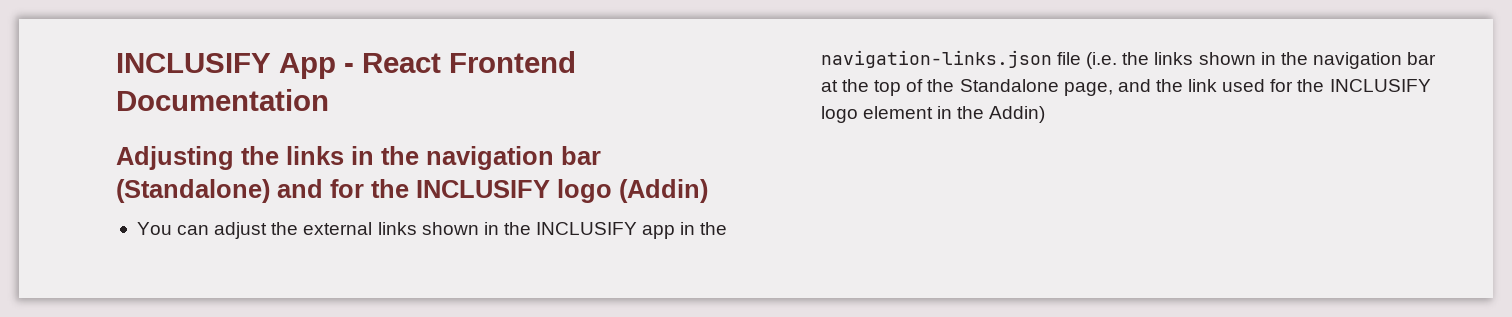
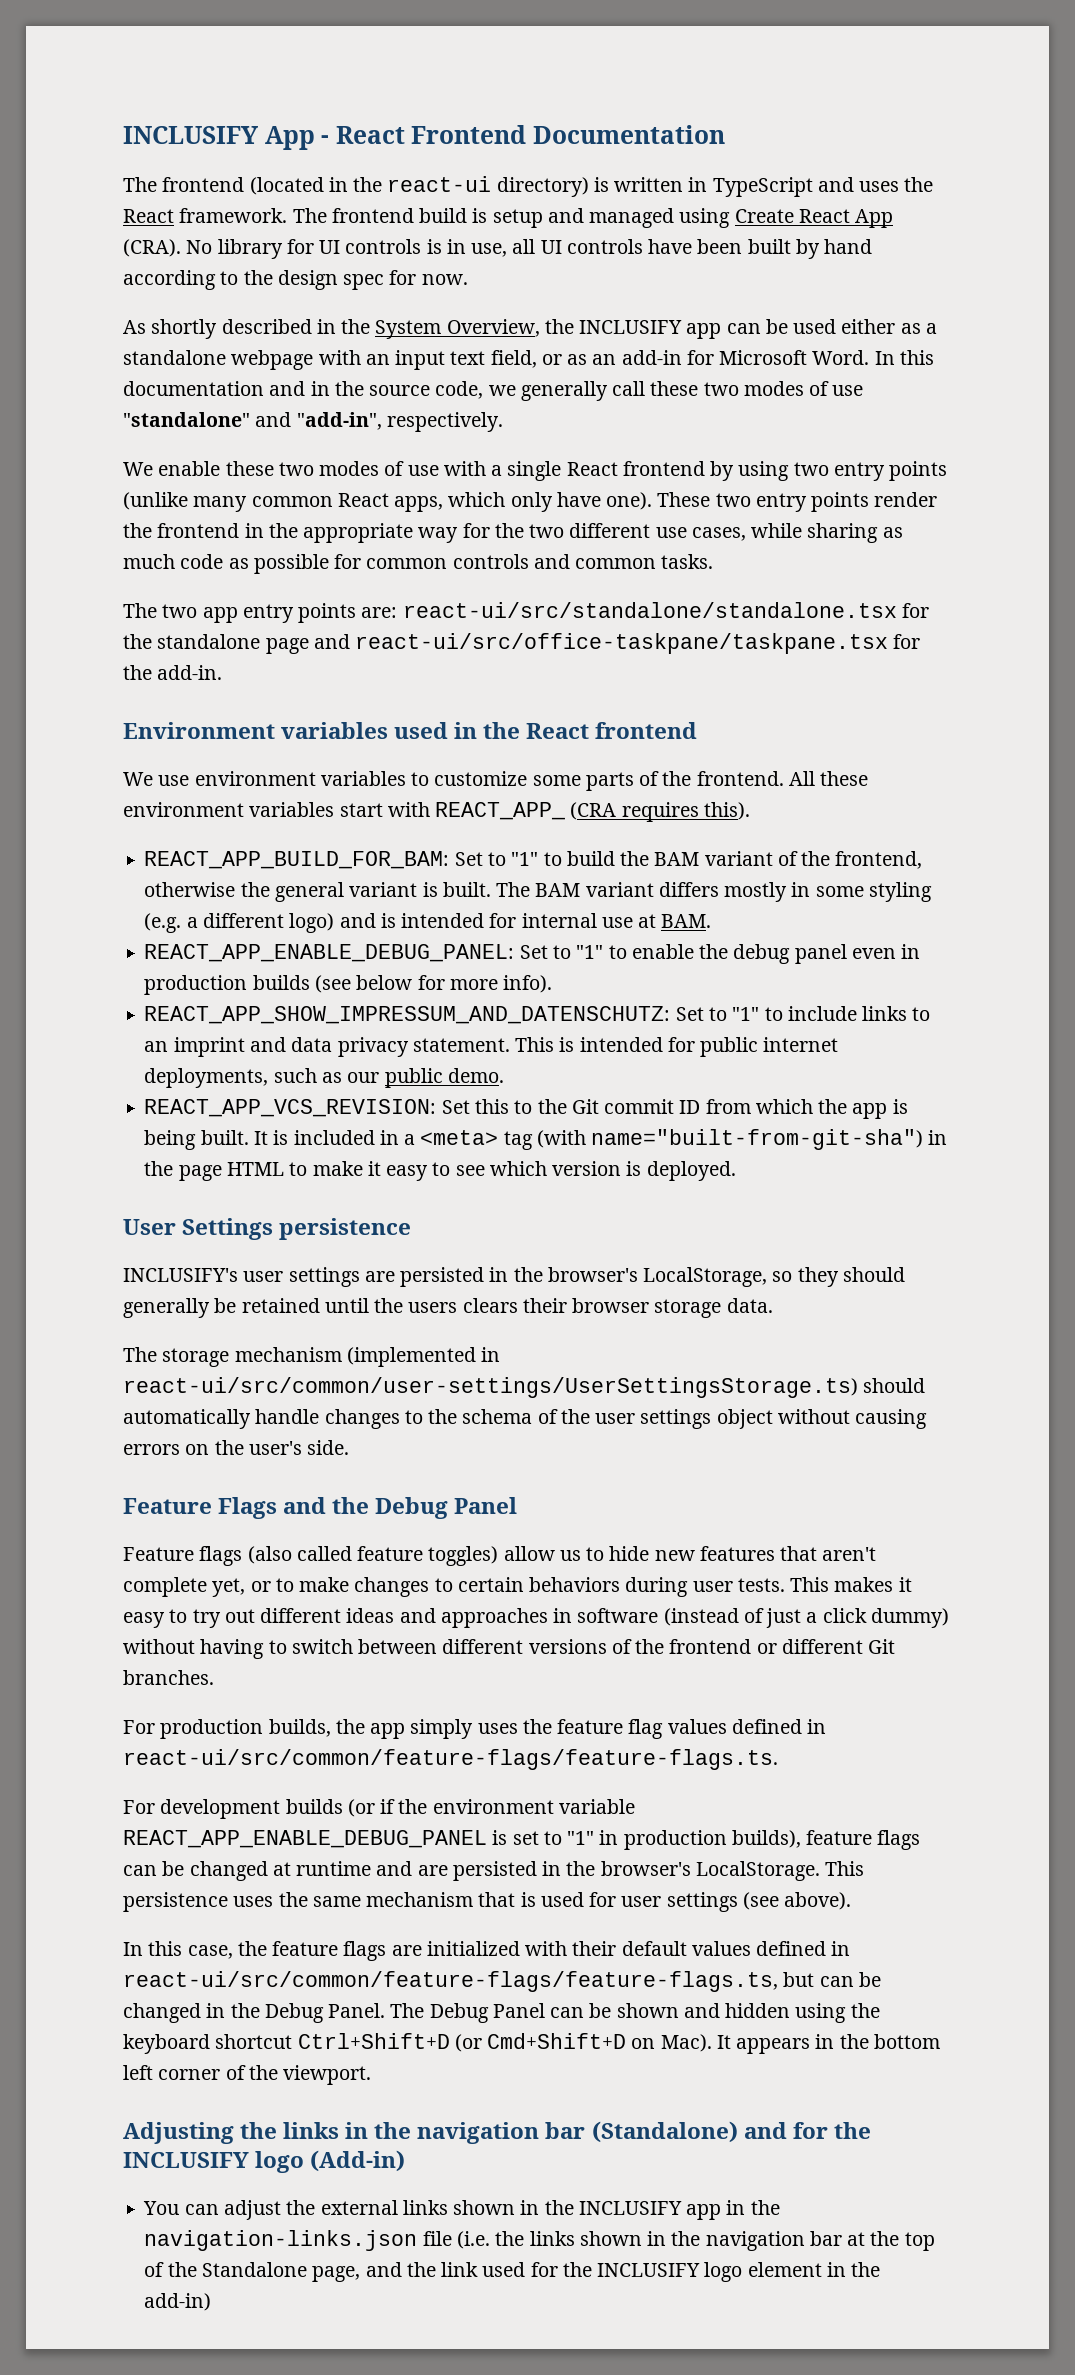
+ The frontend (located in the react-ui directory) is written in TypeScript and uses the React framework. The frontend build is setup and managed using Create React App (CRA). No library for UI controls is in use, all UI controls have been built by hand according to the design spec for now.
+ As shortly described in the System Overview, the INCLUSIFY app can be used either as a standalone webpage with an input text field, or as an add-in for Microsoft Word. In this documentation and in the source code, we generally call these two modes of use "standalone" and "add-in", respectively.
+ We enable these two modes of use with a single React frontend by using two entry points (unlike many common React apps, which only have one). These two entry points render the frontend in the appropriate way for the two different use cases, while sharing as much code as possible for common controls and common tasks.
+ The two app entry points are: react-ui/src/standalone/standalone.tsx for the standalone page and react-ui/src/office-taskpane/taskpane.tsx for the add-in.
+ Environment variables used in the React frontend
+ We use environment variables to customize some parts of the frontend. All these environment variables start with REACT_APP_ (CRA requires this).
+ REACT_APP_BUILD_FOR_BAM: Set to "1" to build the BAM variant of the frontend, otherwise the general variant is built. The BAM variant differs mostly in some styling (e.g. a different logo) and is intended for internal use at BAM.
+ REACT_APP_ENABLE_DEBUG_PANEL: Set to "1" to enable the debug panel even in production builds (see below for more info).
+ REACT_APP_SHOW_IMPRESSUM_AND_DATENSCHUTZ: Set to "1" to include links to an imprint and data privacy statement. This is intended for public internet deployments, such as our public demo.
+ REACT_APP_VCS_REVISION: Set this to the Git commit ID from which the app is being built. It is included in a <meta> tag (with name="built-from-git-sha") in the page HTML to make it easy to see which version is deployed.
+ User Settings persistence
+ INCLUSIFY's user settings are persisted in the browser's LocalStorage, so they should generally be retained until the users clears their browser storage data.
+ The storage mechanism (implemented in react-ui/src/common/user-settings/UserSettingsStorage.ts) should automatically handle changes to the schema of the user settings object without causing errors on the user's side.
+ Feature Flags and the Debug Panel
+ Feature flags (also called feature toggles) allow us to hide new features that aren't complete yet, or to make changes to certain behaviors during user tests. This makes it easy to try out different ideas and approaches in software (instead of just a click dummy) without having to switch between different versions of the frontend or different Git branches.
+ For production builds, the app simply uses the feature flag values defined in react-ui/src/common/feature-flags/feature-flags.ts.
+ For development builds (or if the environment variable REACT_APP_ENABLE_DEBUG_PANEL is set to "1" in production builds), feature flags can be changed at runtime and are persisted in the browser's LocalStorage. This persistence uses the same mechanism that is used for user settings (see above).
+ In this case, the feature flags are initialized with their default values defined in react-ui/src/common/feature-flags/feature-flags.ts, but can be changed in the Debug Panel. The Debug Panel can be shown and hidden using the keyboard shortcut Ctrl+Shift+D (or Cmd+Shift+D on Mac). It appears in the bottom left corner of the viewport.
- Adjusting the links in the navigation bar (Standalone) and for the INCLUSIFY logo (Addin)
+ Adjusting the links in the navigation bar (Standalone) and for the INCLUSIFY logo (Add-in)
- You can adjust the external links shown in the INCLUSIFY app in the navigation-links.json file (i.e. the links shown in the navigation bar at the top of the Standalone page, and the link used for the INCLUSIFY logo element in the Addin)
+ You can adjust the external links shown in the INCLUSIFY app in the navigation-links.json file (i.e. the links shown in the navigation bar at the top of the Standalone page, and the link used for the INCLUSIFY logo element in the add-in)

